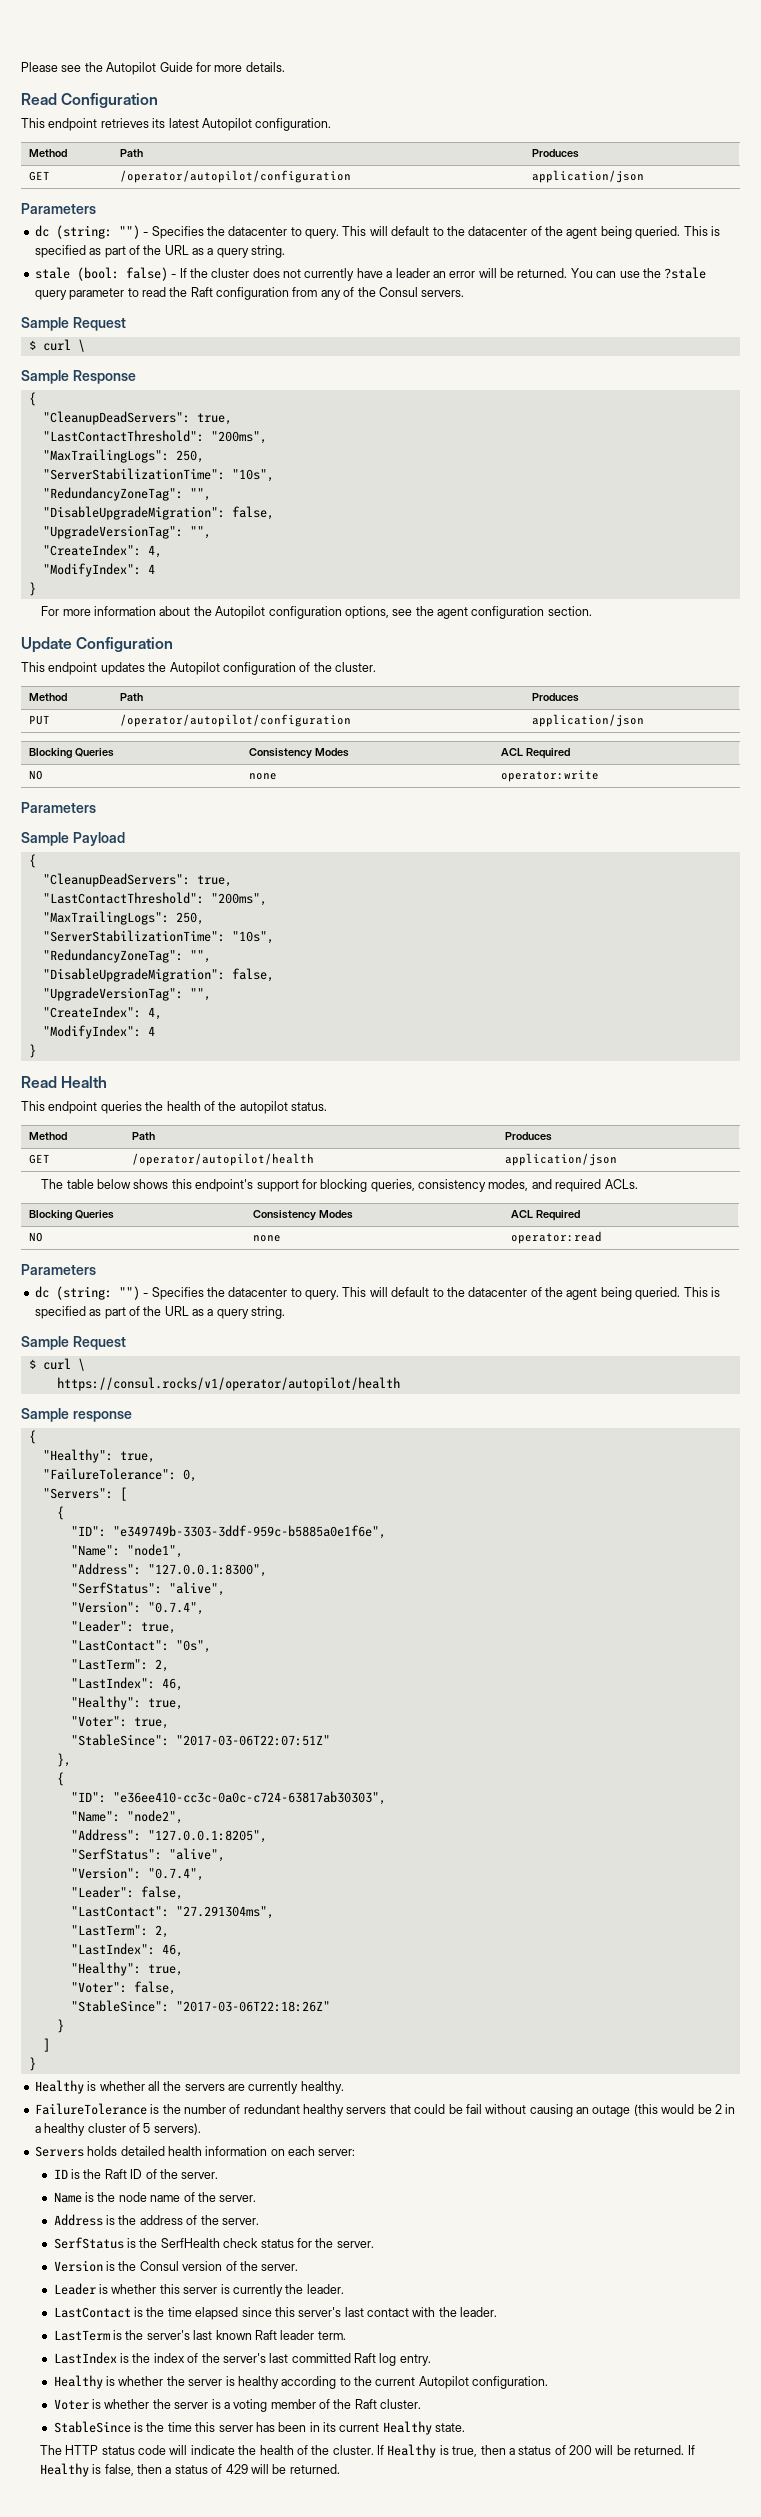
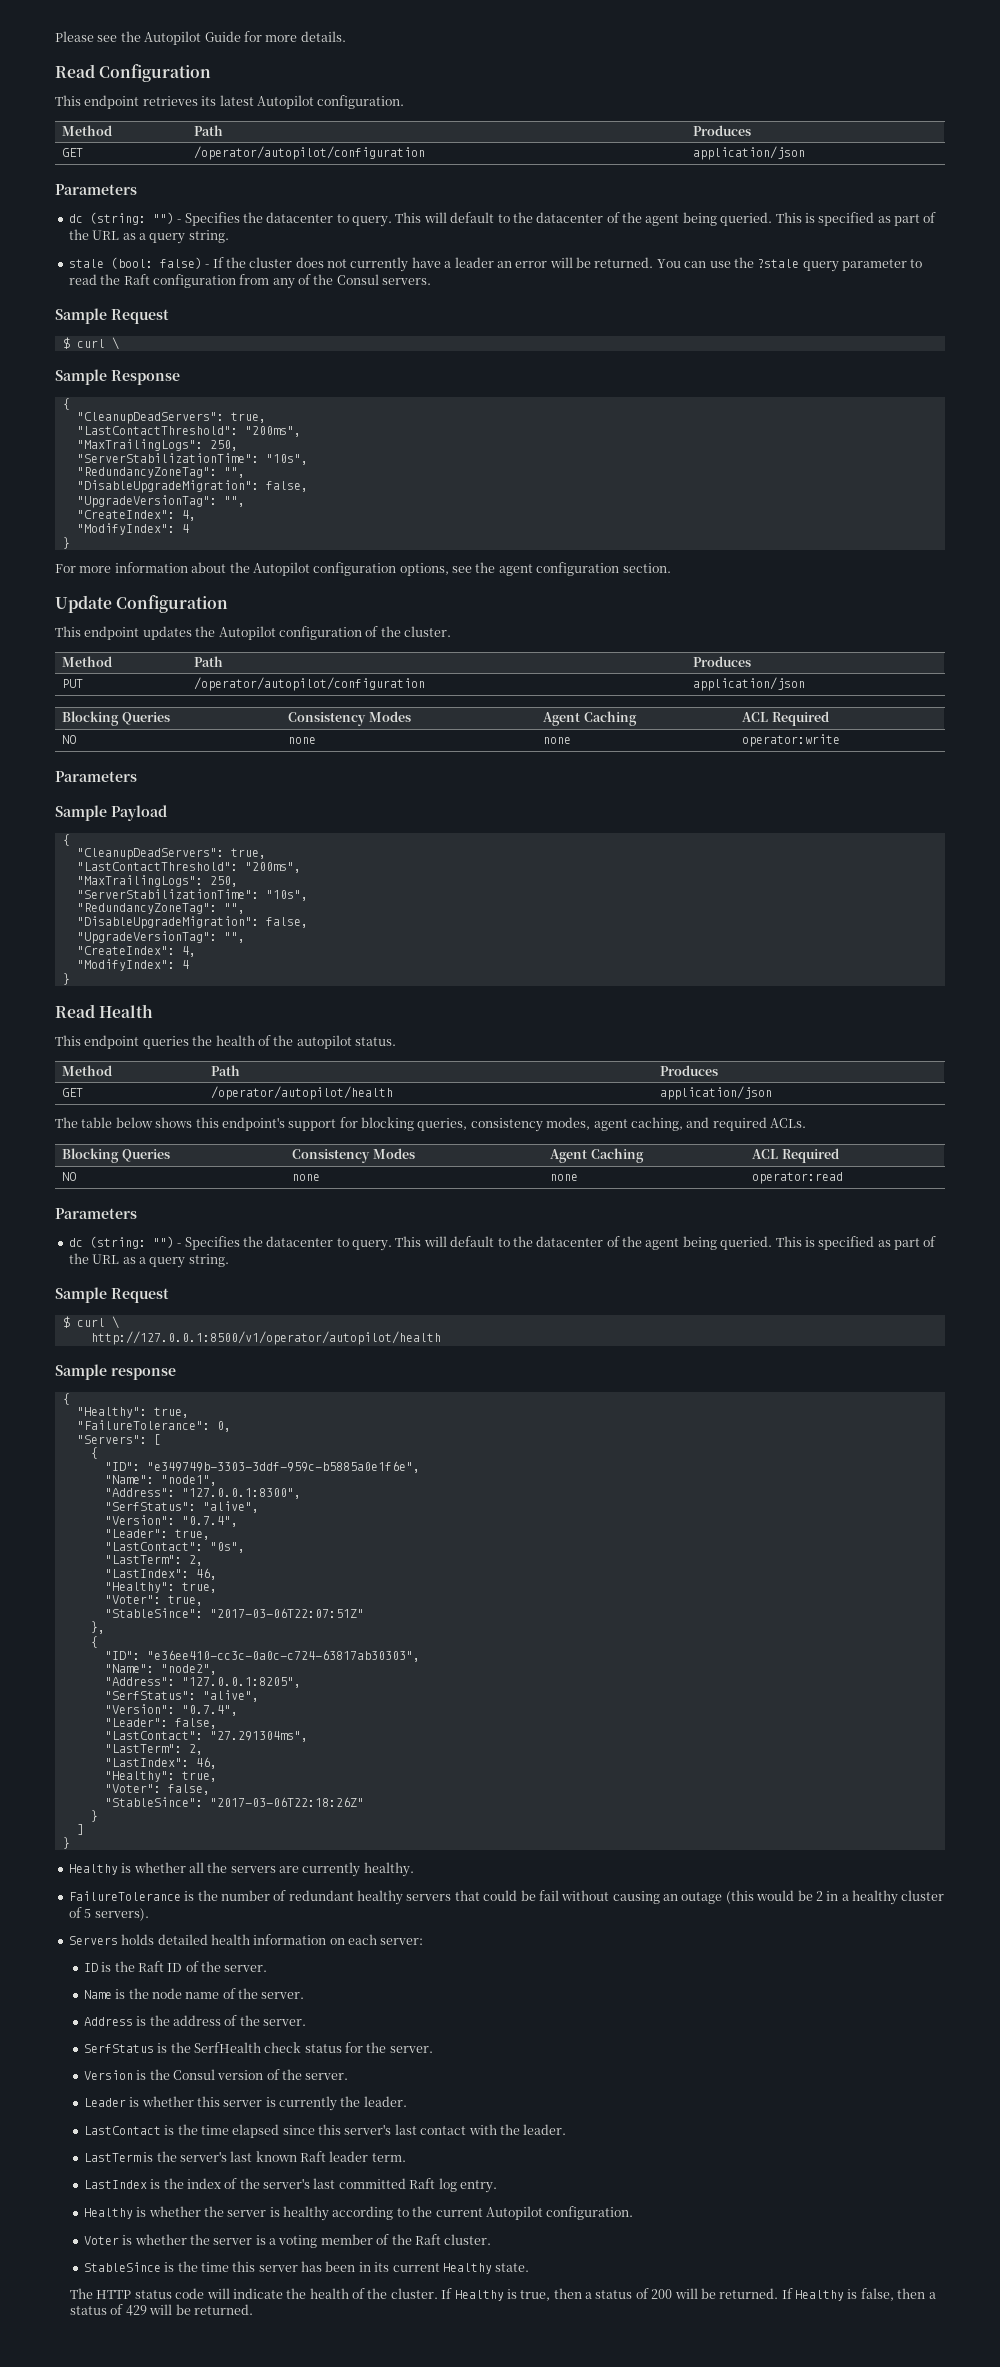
  PUT | /operator/autopilot/configuration | application/json
- Blocking Queries | Consistency Modes | ACL Required
- NO | none | operator:write
+ Blocking Queries | Consistency Modes | Agent Caching | ACL Required
+ NO | none | none | operator:write
- The table below shows this endpoint's support for blocking queries, consistency modes, and required ACLs.
- Blocking Queries | Consistency Modes | ACL Required
- NO | none | operator:read
+ The table below shows this endpoint's support for blocking queries, consistency modes, agent caching, and required ACLs.
+ Blocking Queries | Consistency Modes | Agent Caching | ACL Required
+ NO | none | none | operator:read
- https://consul.rocks/v1/operator/autopilot/health
+ http://127.0.0.1:8500/v1/operator/autopilot/health

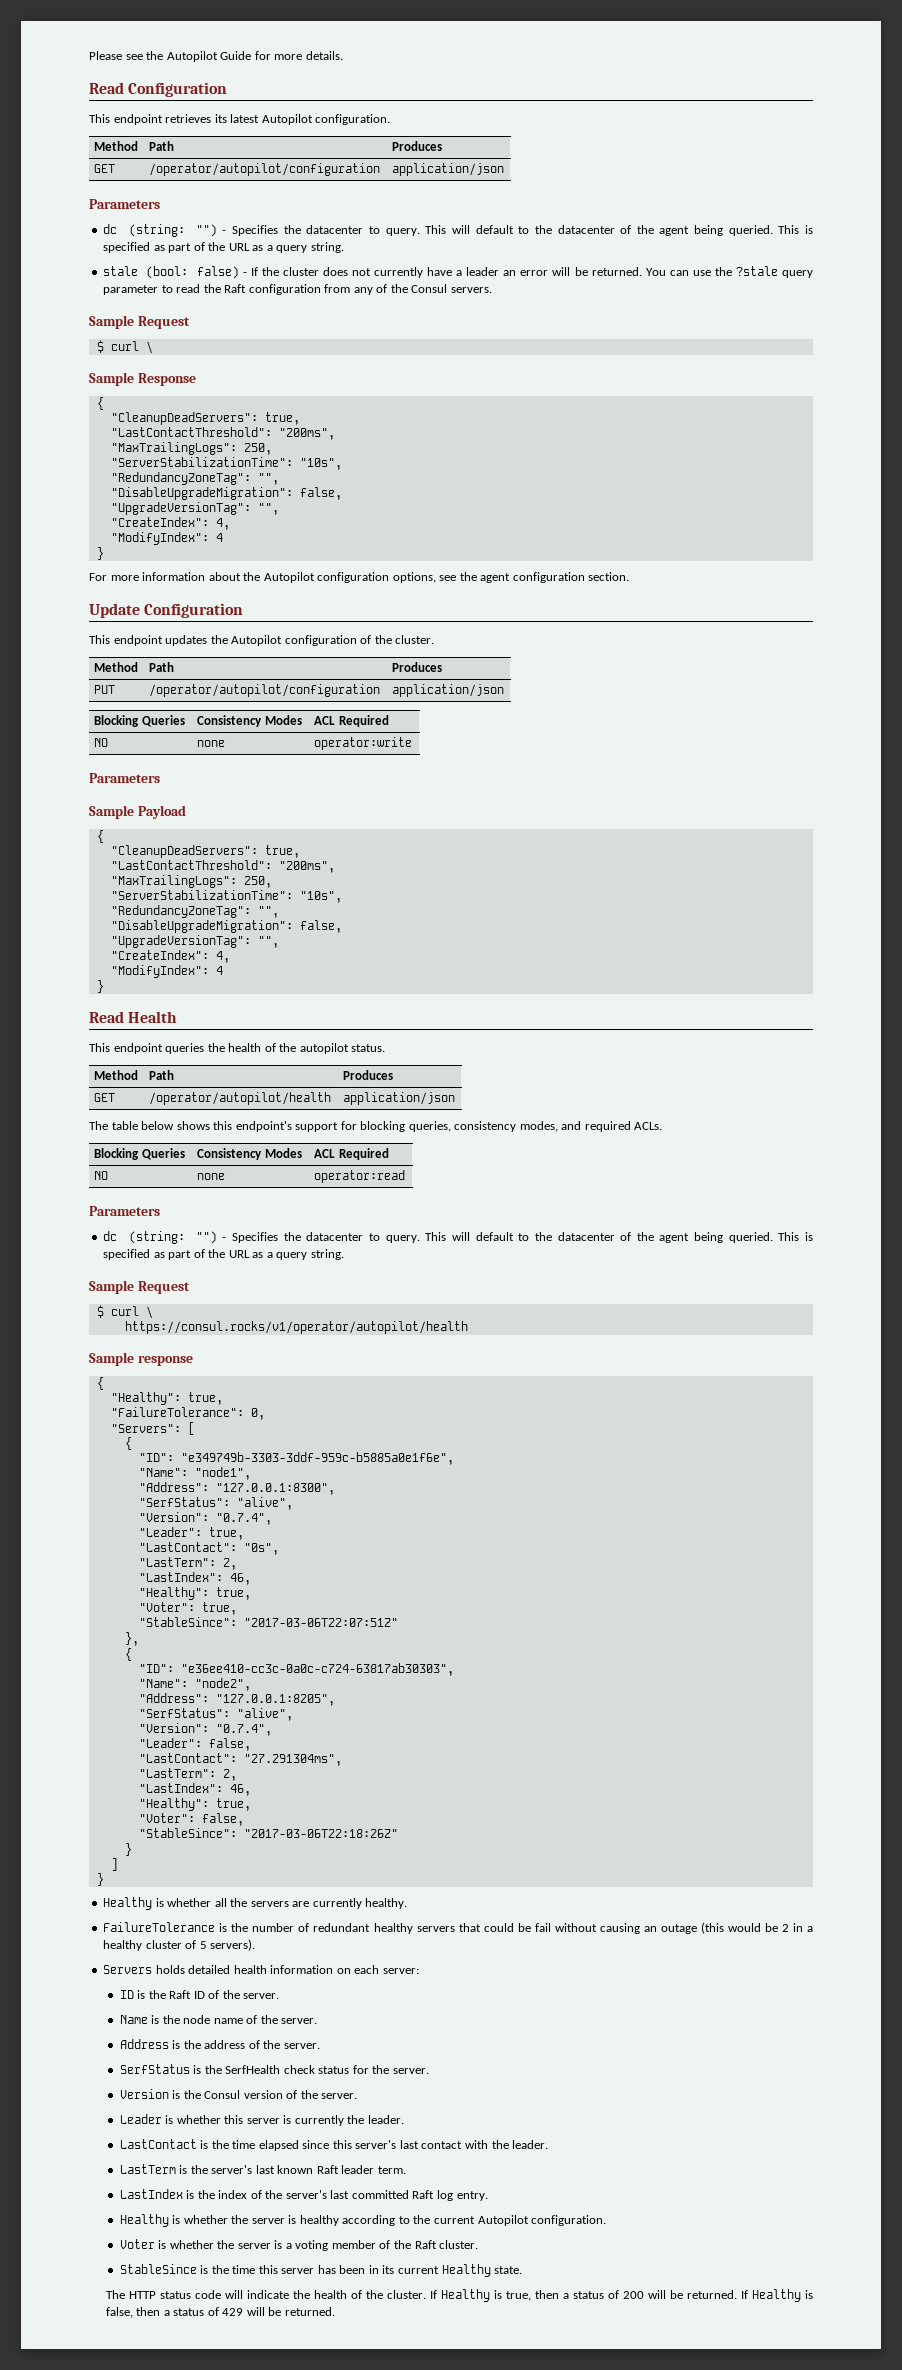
  PUT | /operator/autopilot/configuration | application/json
- Blocking Queries | Consistency Modes | Agent Caching | ACL Required
- NO | none | none | operator:write
+ Blocking Queries | Consistency Modes | ACL Required
+ NO | none | operator:write
- The table below shows this endpoint's support for blocking queries, consistency modes, agent caching, and required ACLs.
- Blocking Queries | Consistency Modes | Agent Caching | ACL Required
- NO | none | none | operator:read
+ The table below shows this endpoint's support for blocking queries, consistency modes, and required ACLs.
+ Blocking Queries | Consistency Modes | ACL Required
+ NO | none | operator:read
- http://127.0.0.1:8500/v1/operator/autopilot/health
+ https://consul.rocks/v1/operator/autopilot/health

